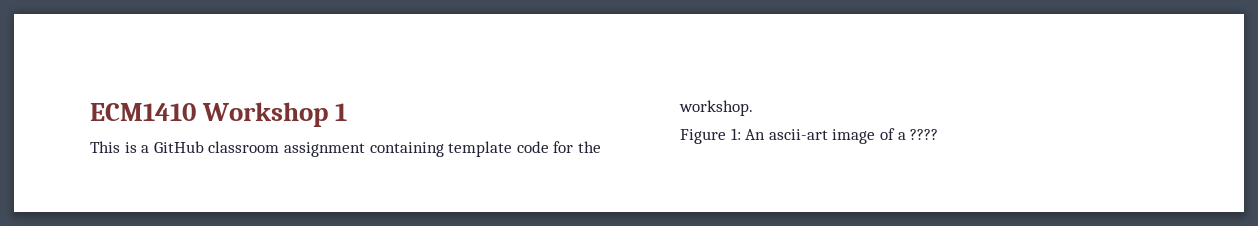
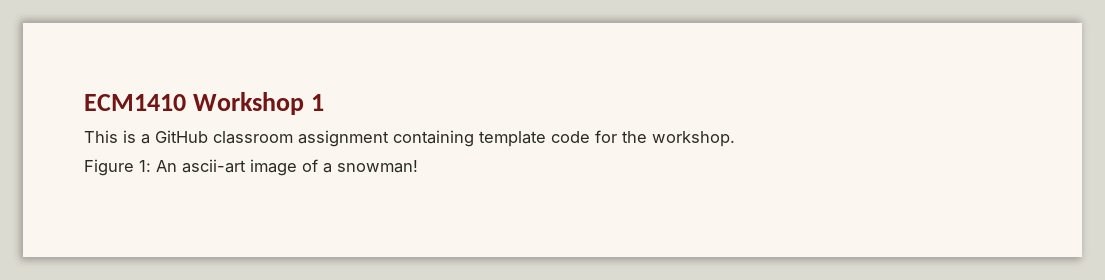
- Figure 1: An ascii-art image of a ????
+ Figure 1: An ascii-art image of a snowman!

